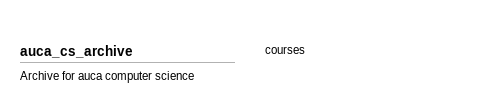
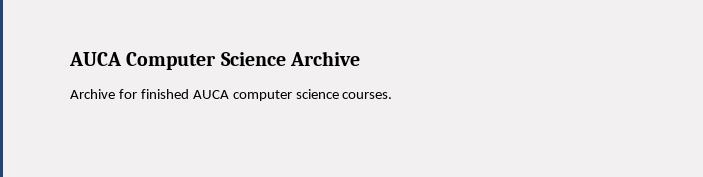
- auca_cs_archive
+ AUCA Computer Science Archive
- Archive for auca computer science courses
+ Archive for finished AUCA computer science courses.

